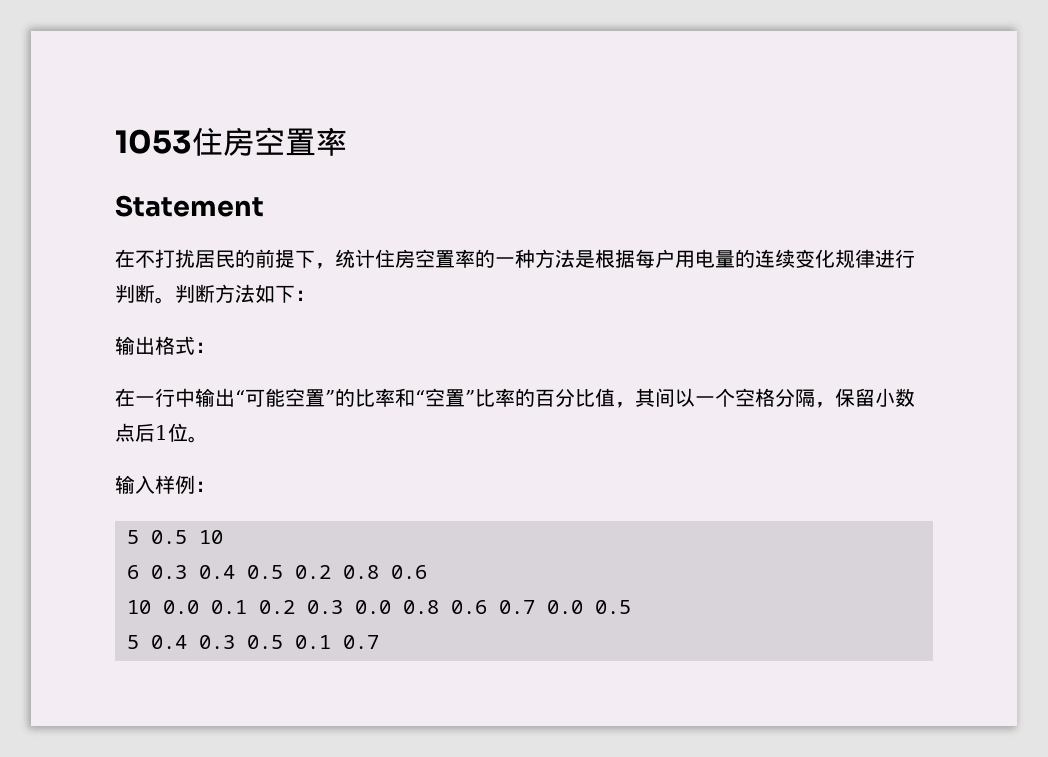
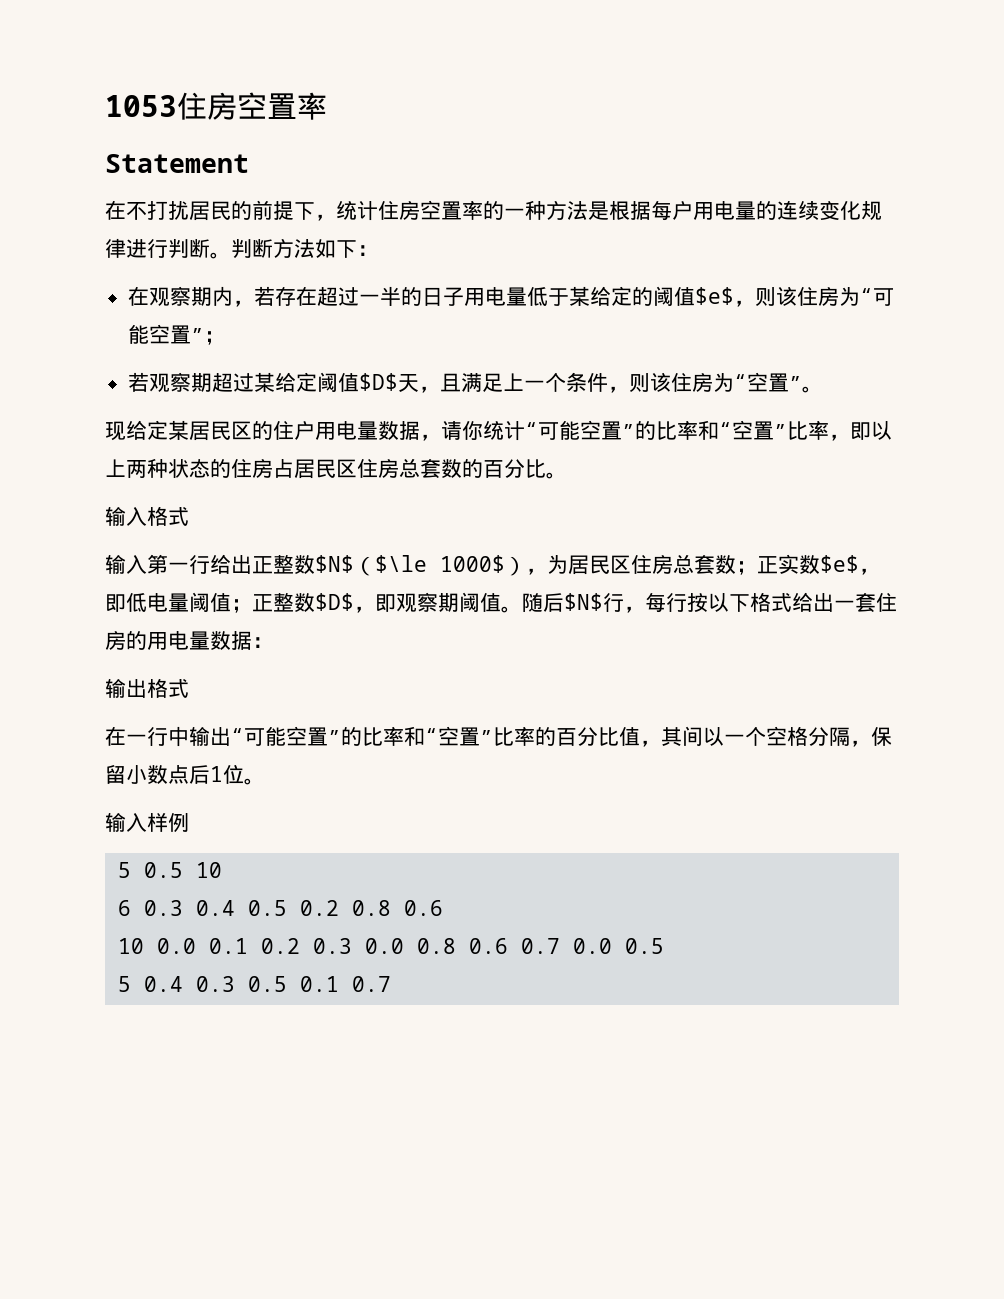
+ 在观察期内，若存在超过一半的日子用电量低于某给定的阈值$e$，则该住房为“可能空置”；
+ 若观察期超过某给定阈值$D$天，且满足上一个条件，则该住房为“空置”。
+ 现给定某居民区的住户用电量数据，请你统计“可能空置”的比率和“空置”比率，即以上两种状态的住房占居民区住房总套数的百分比。
+ 输入格式
+ 输入第一行给出正整数$N$（$\le 1000$），为居民区住房总套数；正实数$e$，即低电量阈值；正整数$D$，即观察期阈值。随后$N$行，每行按以下格式给出一套住房的用电量数据：
- 输出格式：
+ 输出格式
- 输入样例：
+ 输入样例

